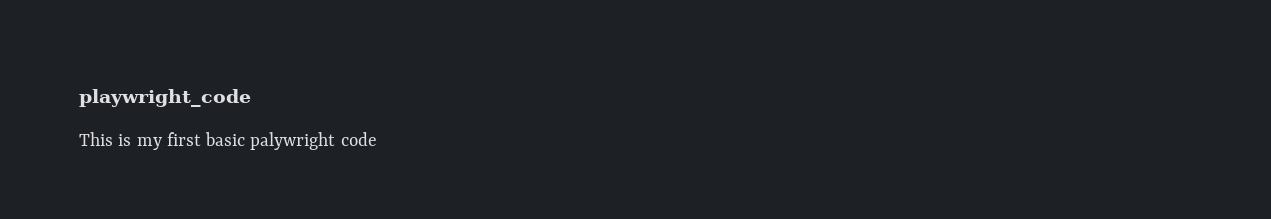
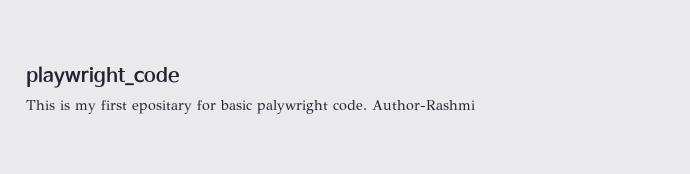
- This is my first basic palywright code
+ This is my first epositary for basic palywright code. Author-Rashmi

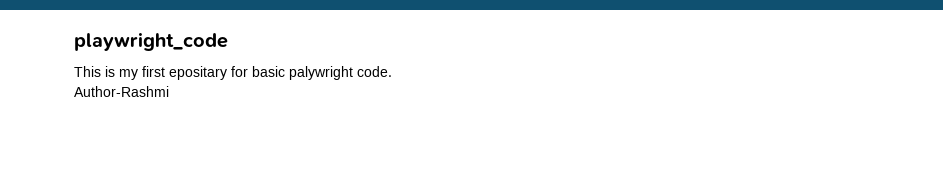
- This is my first epositary for basic palywright code. Author-Rashmi
+ This is my first epositary for basic palywright code.
+ Author-Rashmi

